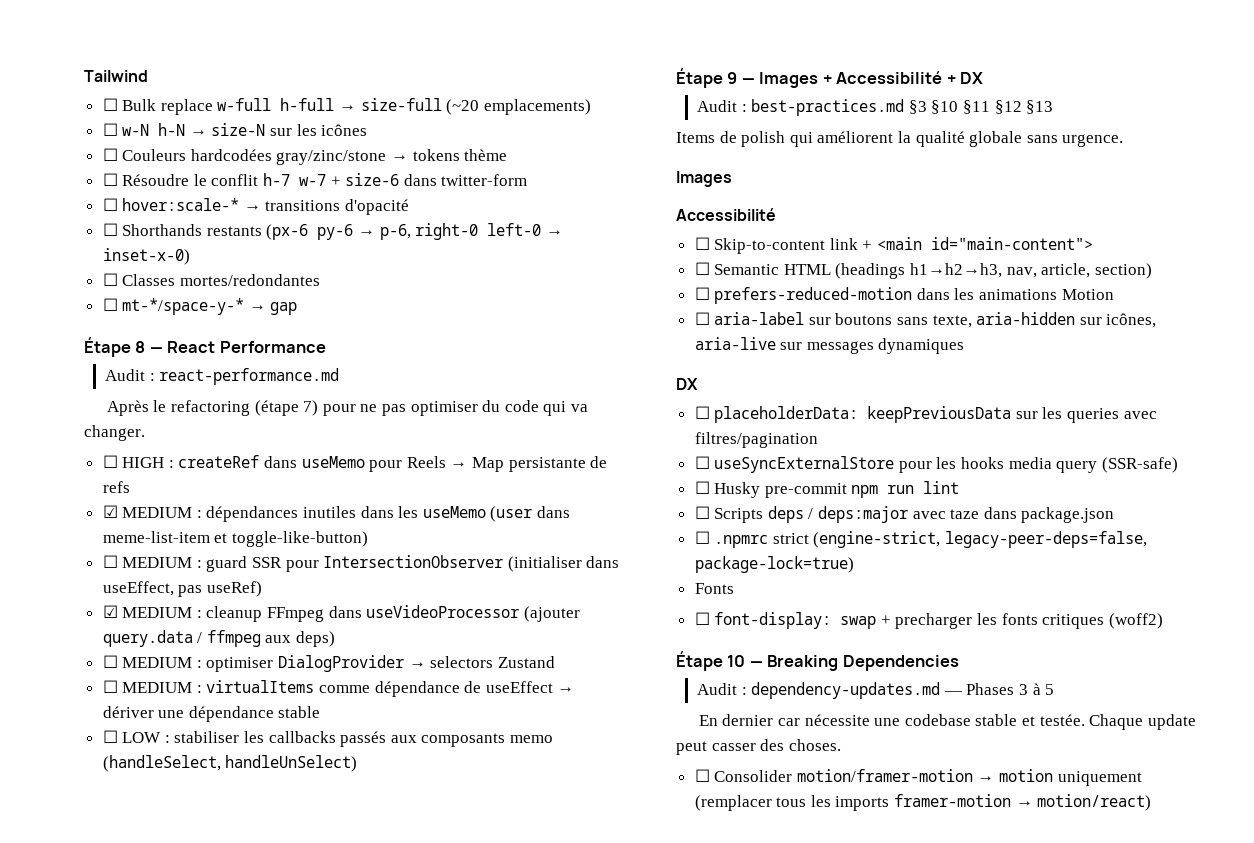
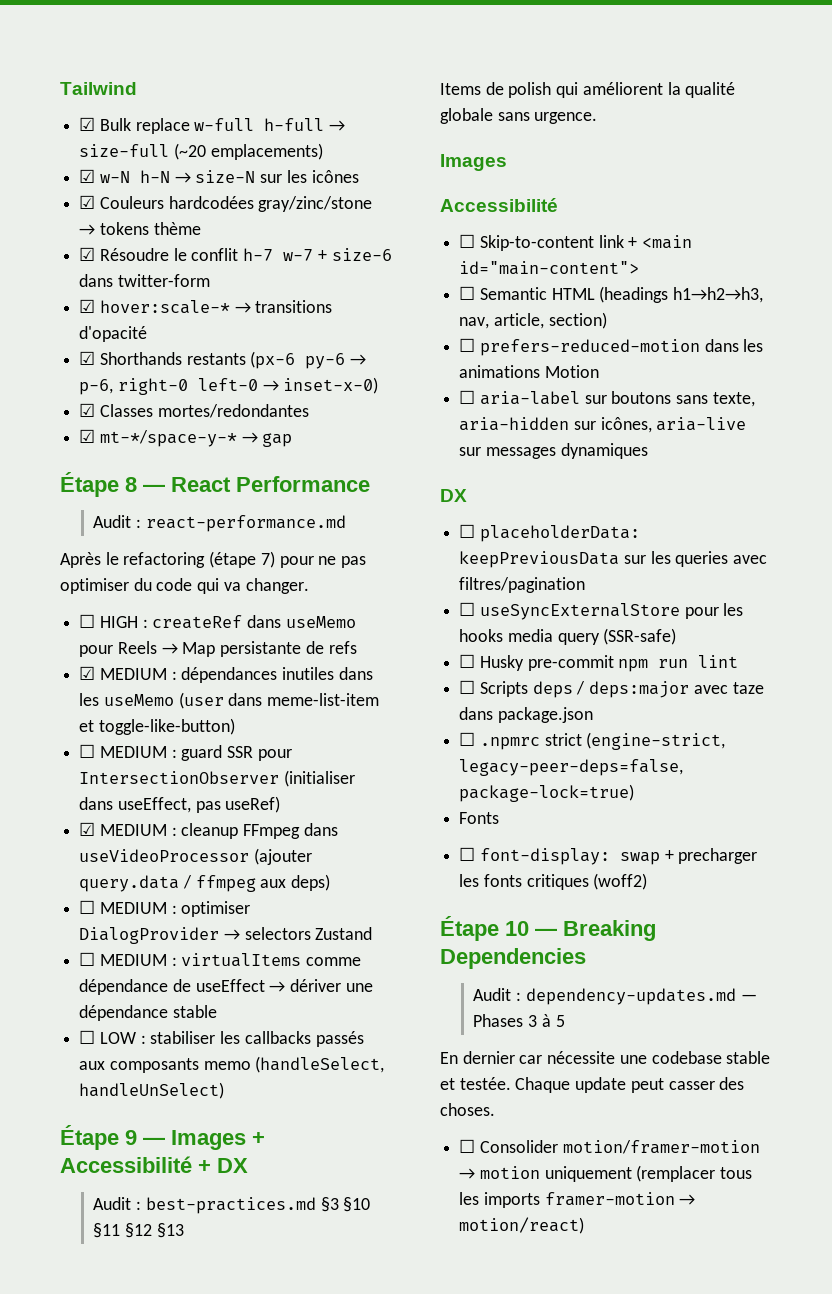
- ☐ Bulk replace w-full h-full → size-full (~20 emplacements)
+ ☑ Bulk replace w-full h-full → size-full (~20 emplacements)
- ☐ w-N h-N → size-N sur les icônes
+ ☑ w-N h-N → size-N sur les icônes
- ☐ Couleurs hardcodées gray/zinc/stone → tokens thème
+ ☑ Couleurs hardcodées gray/zinc/stone → tokens thème
- ☐ Résoudre le conflit h-7 w-7 + size-6 dans twitter-form
+ ☑ Résoudre le conflit h-7 w-7 + size-6 dans twitter-form
- ☐ hover:scale-* → transitions d'opacité
+ ☑ hover:scale-* → transitions d'opacité
- ☐ Shorthands restants (px-6 py-6 → p-6, right-0 left-0 → inset-x-0)
+ ☑ Shorthands restants (px-6 py-6 → p-6, right-0 left-0 → inset-x-0)
- ☐ Classes mortes/redondantes
+ ☑ Classes mortes/redondantes
- ☐ mt-*/space-y-* → gap
+ ☑ mt-*/space-y-* → gap

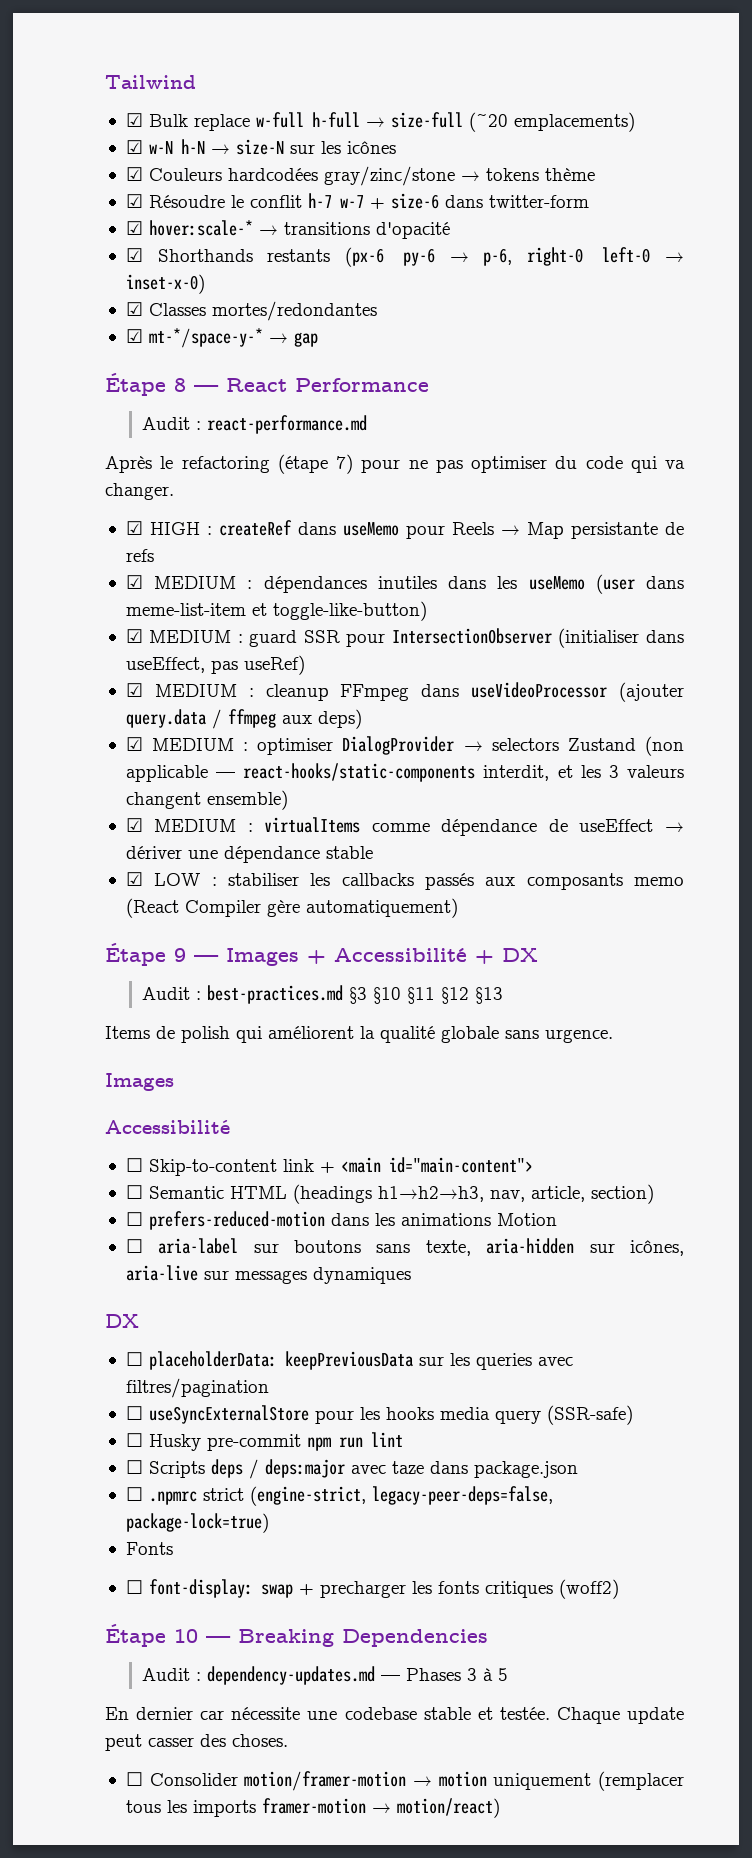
- ☐ HIGH : createRef dans useMemo pour Reels → Map persistante de refs
+ ☑ HIGH : createRef dans useMemo pour Reels → Map persistante de refs
- ☐ MEDIUM : guard SSR pour IntersectionObserver (initialiser dans useEffect, pas useRef)
+ ☑ MEDIUM : guard SSR pour IntersectionObserver (initialiser dans useEffect, pas useRef)
- ☐ MEDIUM : optimiser DialogProvider → selectors Zustand
- ☐ MEDIUM : virtualItems comme dépendance de useEffect → dériver une dépendance stable
+ ☑ MEDIUM : optimiser DialogProvider → selectors Zustand (non applicable — react-hooks/static-components interdit, et les 3 valeurs changent ensemble)
+ ☑ MEDIUM : virtualItems comme dépendance de useEffect → dériver une dépendance stable
- ☐ LOW : stabiliser les callbacks passés aux composants memo (handleSelect, handleUnSelect)
+ ☑ LOW : stabiliser les callbacks passés aux composants memo (React Compiler gère automatiquement)

